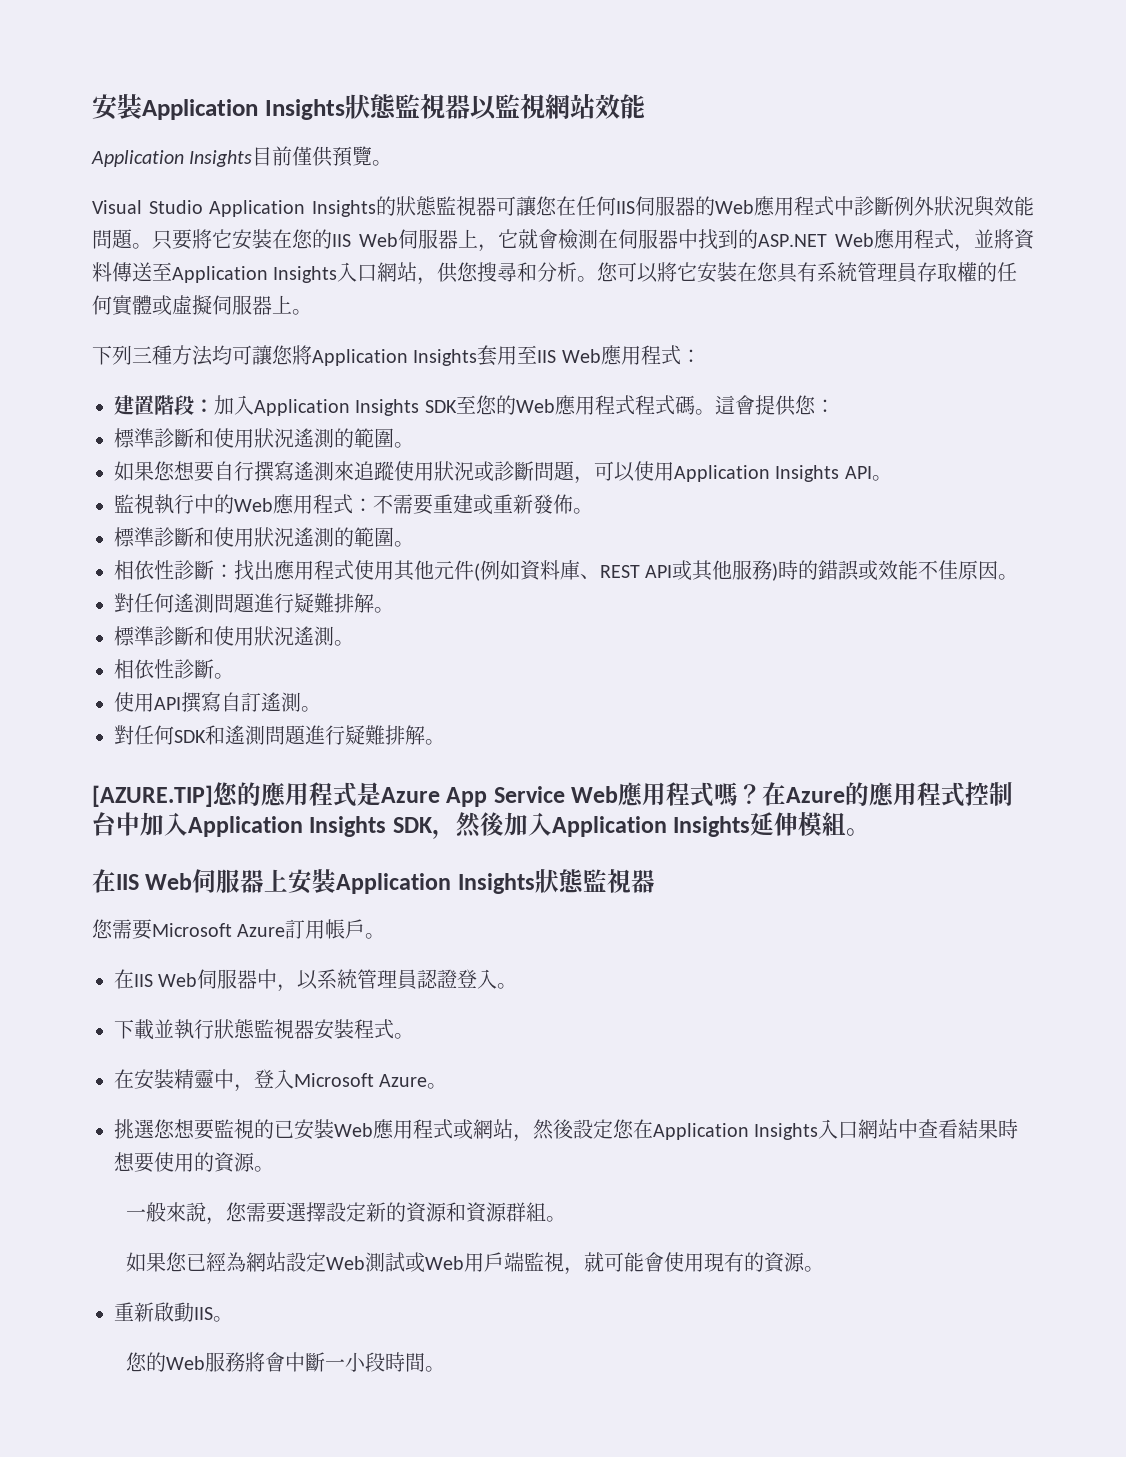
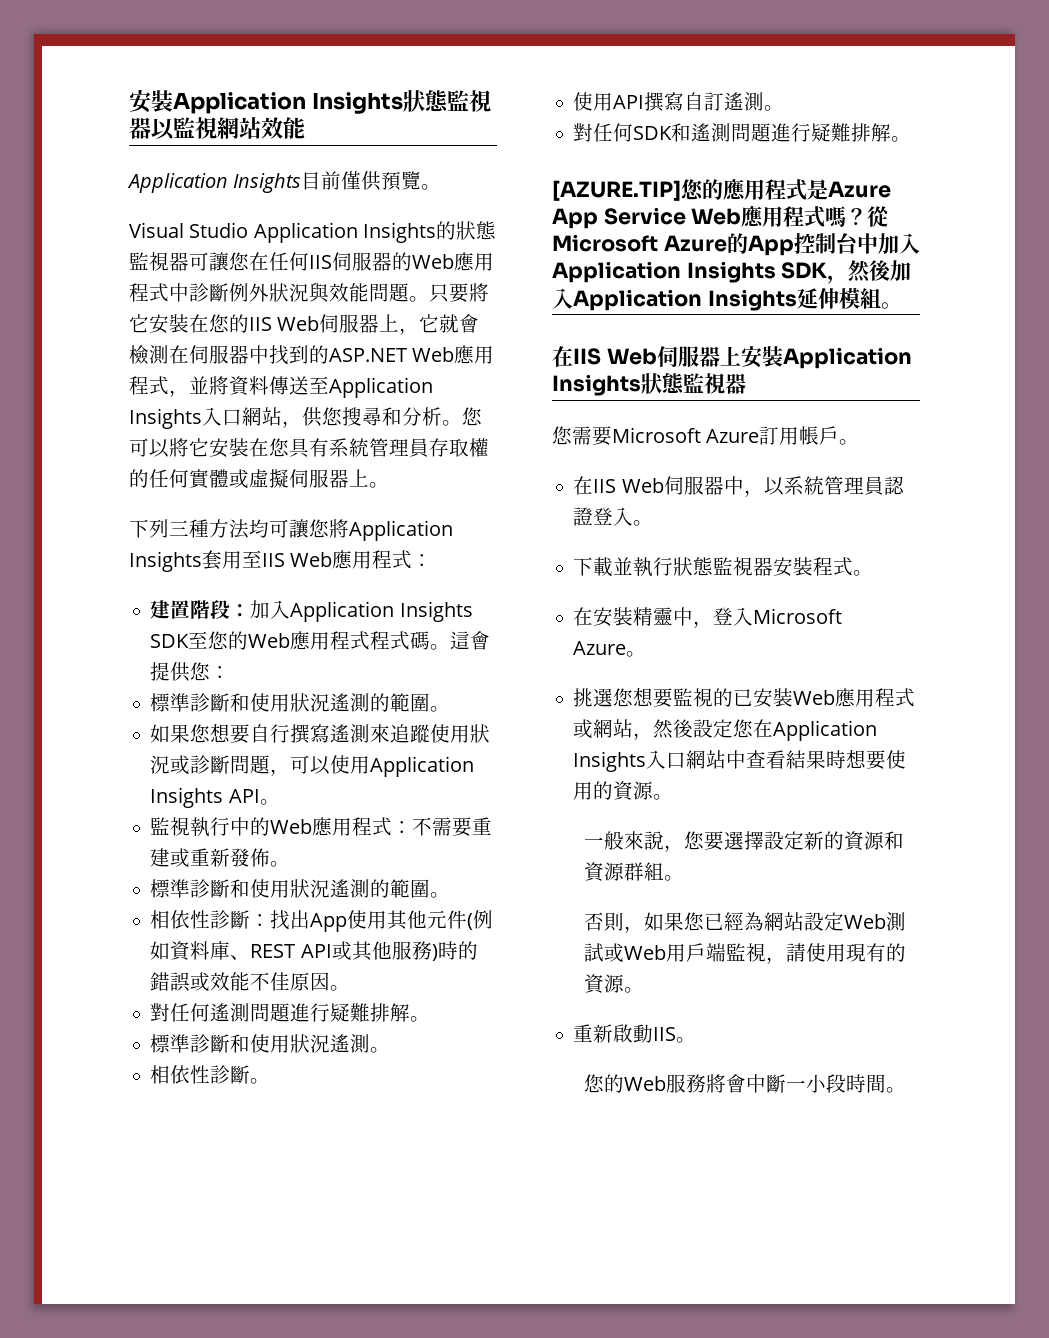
- 相依性診斷：找出應用程式使用其他元件(例如資料庫、REST API或其他服務)時的錯誤或效能不佳原因。
+ 相依性診斷：找出App使用其他元件(例如資料庫、REST API或其他服務)時的錯誤或效能不佳原因。
- 在Azure的應用程式控制台中加入Application Insights SDK，然後加入Application Insights延伸模組。
+ 從Microsoft Azure的App控制台中加入Application Insights SDK，然後加入Application Insights延伸模組。
- 一般來說，您需要選擇設定新的資源和資源群組。
+ 一般來說，您要選擇設定新的資源和資源群組。
- 如果您已經為網站設定Web測試或Web用戶端監視，就可能會使用現有的資源。
+ 否則，如果您已經為網站設定Web測試或Web用戶端監視，請使用現有的資源。

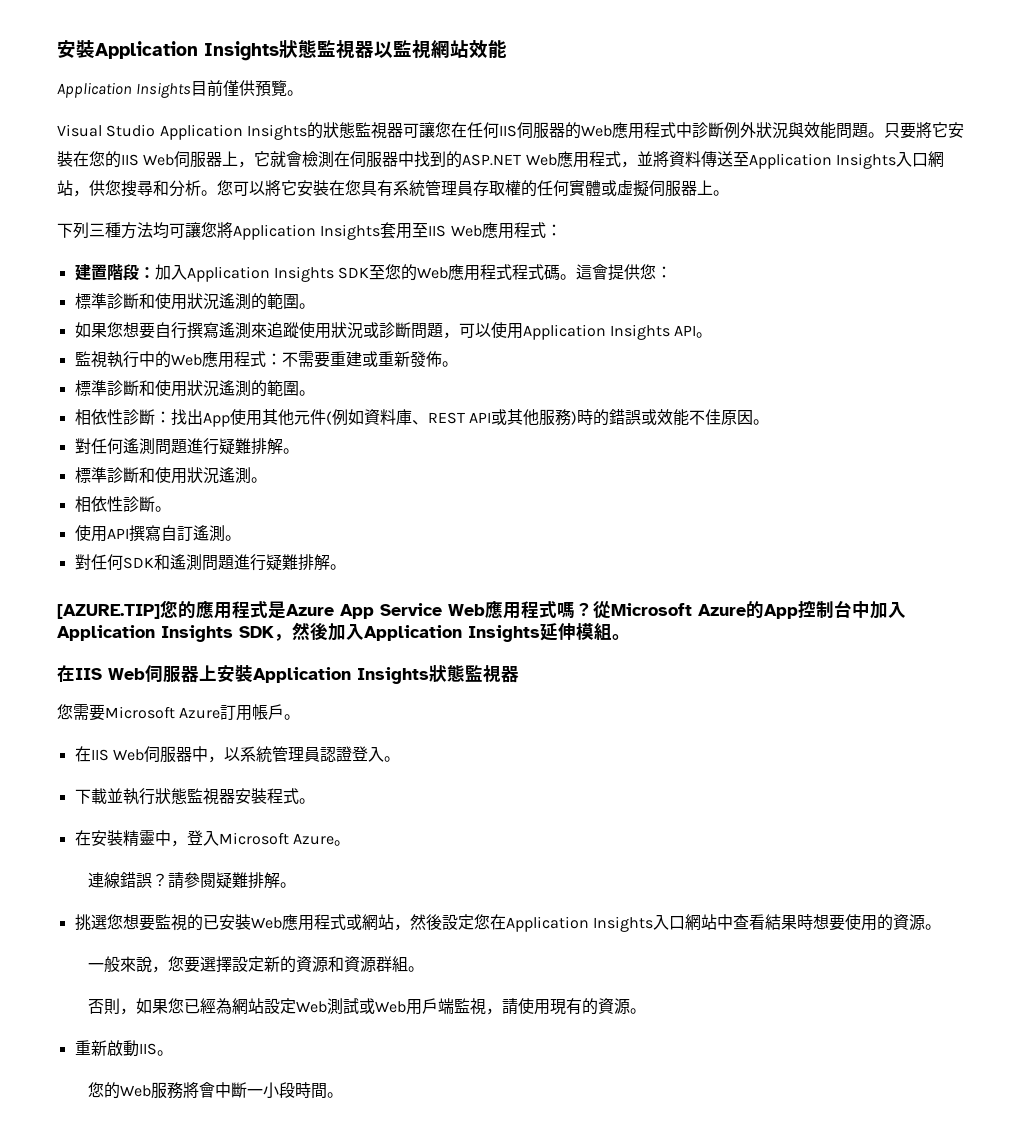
+ 連線錯誤？請參閱疑難排解。

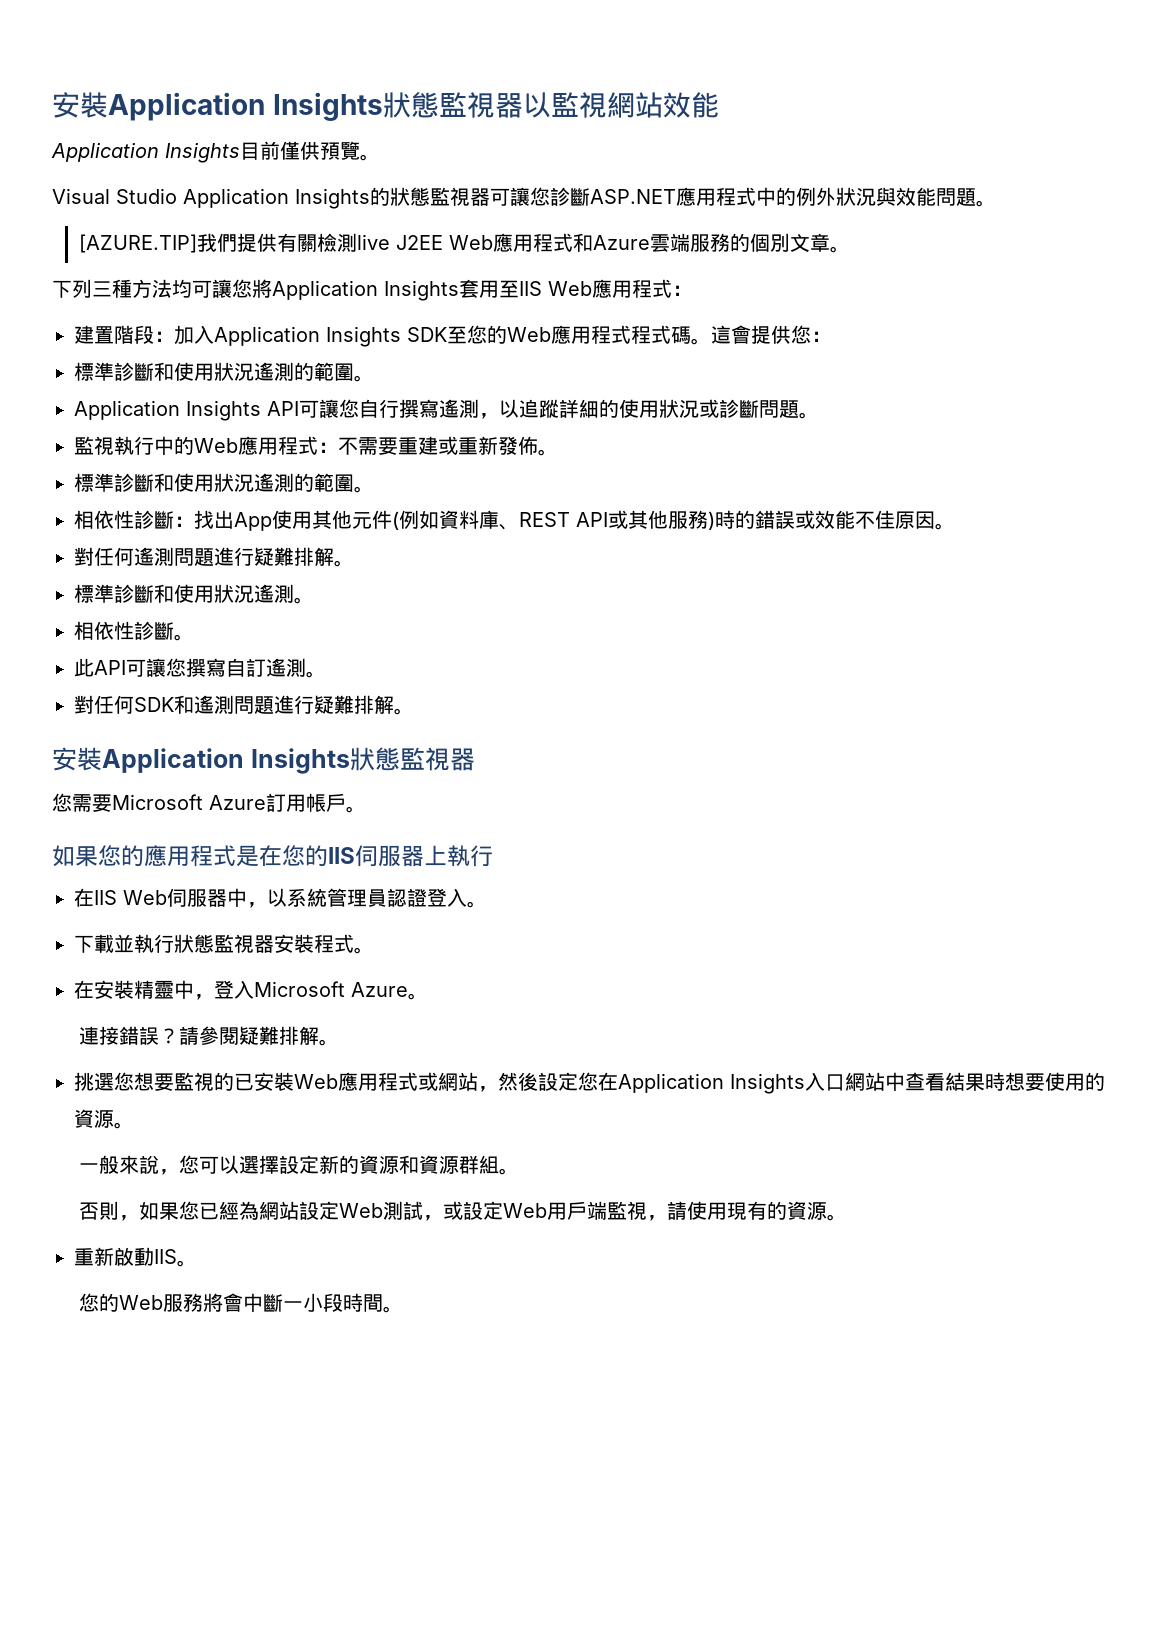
- Visual Studio Application Insights的狀態監視器可讓您在任何IIS伺服器的Web應用程式中診斷例外狀況與效能問題。只要將它安裝在您的IIS Web伺服器上，它就會檢測在伺服器中找到的ASP.NET Web應用程式，並將資料傳送至Application Insights入口網站，供您搜尋和分析。您可以將它安裝在您具有系統管理員存取權的任何實體或虛擬伺服器上。
+ Visual Studio Application Insights的狀態監視器可讓您診斷ASP.NET應用程式中的例外狀況與效能問題。
+ [AZURE.TIP]我們提供有關檢測live J2EE Web應用程式和Azure雲端服務的個別文章。
- 如果您想要自行撰寫遙測來追蹤使用狀況或診斷問題，可以使用Application Insights API。
+ Application Insights API可讓您自行撰寫遙測，以追蹤詳細的使用狀況或診斷問題。
- 使用API撰寫自訂遙測。
+ 此API可讓您撰寫自訂遙測。
  對任何SDK和遙測問題進行疑難排解。
- [AZURE.TIP]您的應用程式是Azure App Service Web應用程式嗎？從Microsoft Azure的App控制台中加入Application Insights SDK，然後加入Application Insights延伸模組。
- 在IIS Web伺服器上安裝Application Insights狀態監視器
+ 安裝Application Insights狀態監視器
+ 如果您的應用程式是在您的IIS伺服器上執行
- 連線錯誤？
+ 連接錯誤？
- 一般來說，您要選擇設定新的資源和資源群組。
+ 一般來說，您可以選擇設定新的資源和資源群組。
- 否則，如果您已經為網站設定Web測試或Web用戶端監視，請使用現有的資源。
+ 否則，如果您已經為網站設定Web測試，或設定Web用戶端監視，請使用現有的資源。

